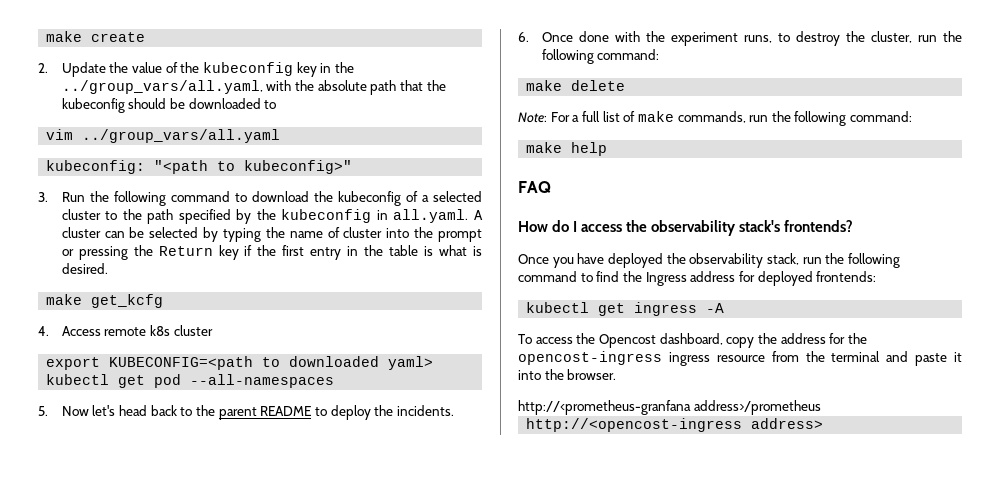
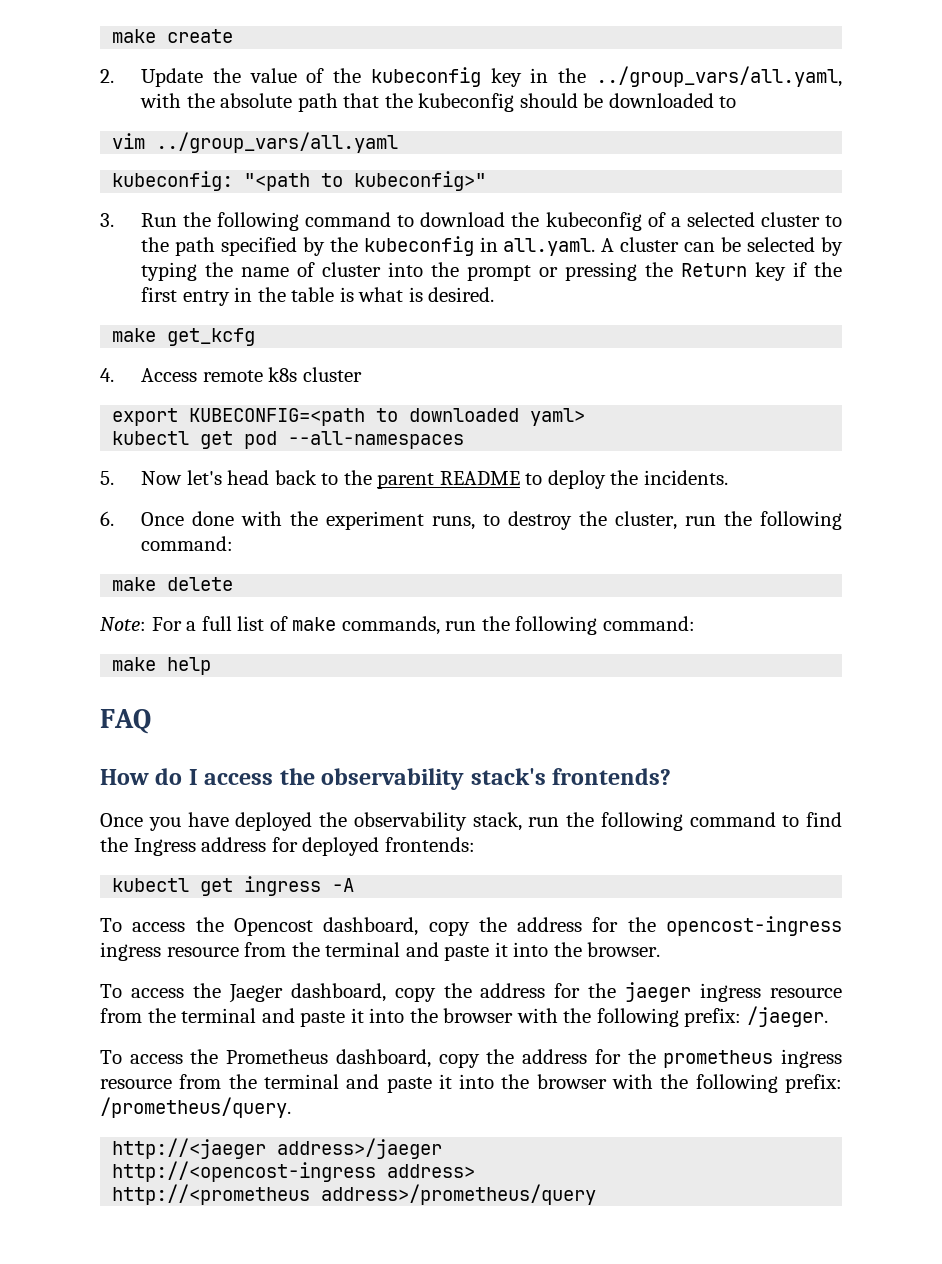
- http://<prometheus-granfana address>/prometheus
+ To access the Jaeger dashboard, copy the address for the jaeger ingress resource from the terminal and paste it into the browser with the following prefix: /jaeger.
+ To access the Prometheus dashboard, copy the address for the prometheus ingress resource from the terminal and paste it into the browser with the following prefix: /prometheus/query.
+ http://<jaeger address>/jaeger
+ http://<prometheus address>/prometheus/query

